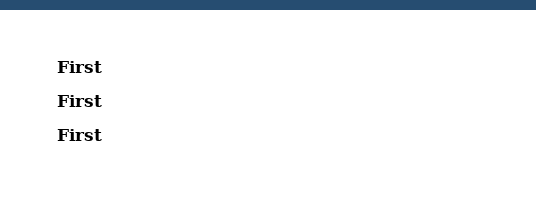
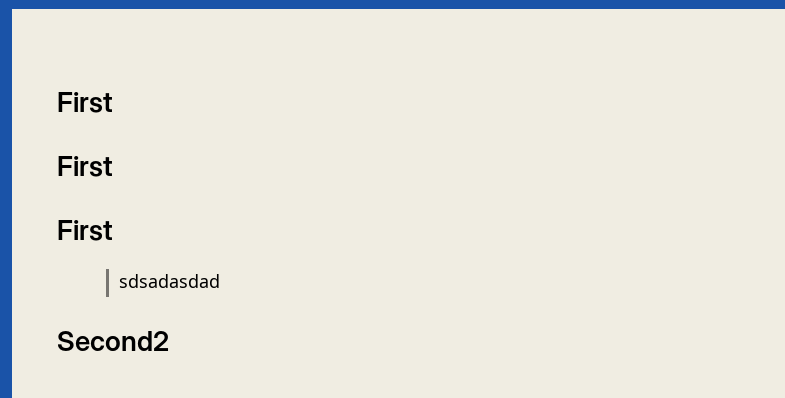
+ sdsadasdad
+ Second2

